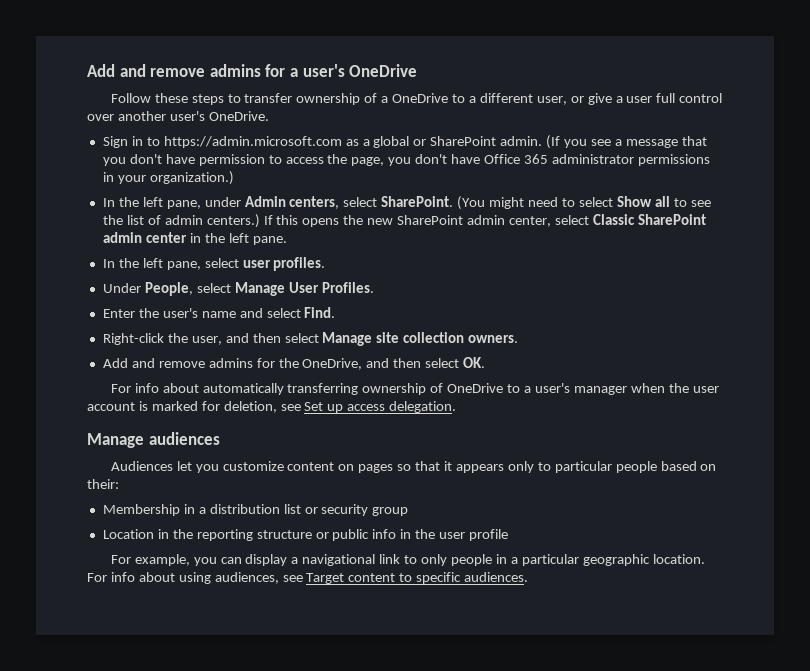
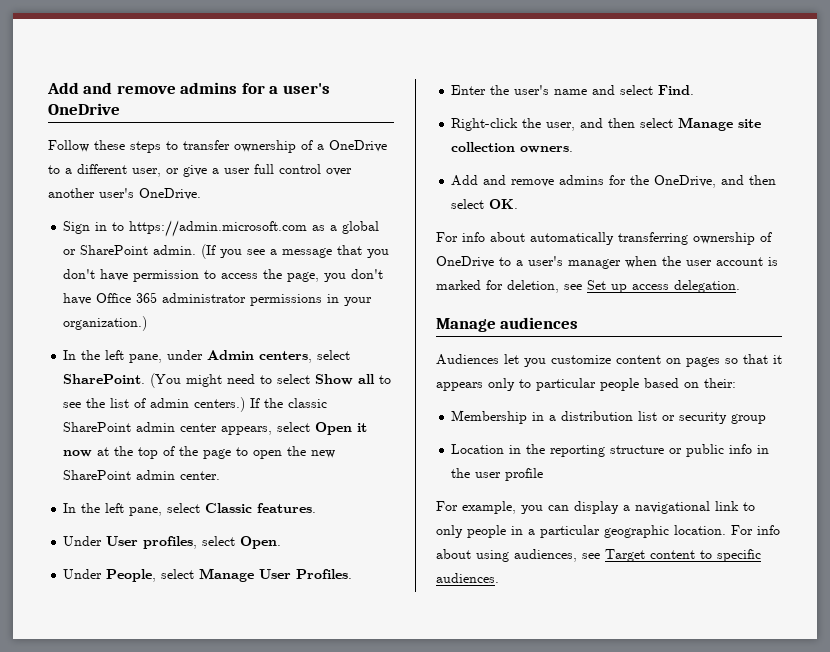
- If this opens the new SharePoint admin center, select Classic SharePoint admin center in the left pane.
+ If the classic SharePoint admin center appears, select Open it now at the top of the page to open the new SharePoint admin center.
- In the left pane, select user profiles.
+ In the left pane, select Classic features.
+ Under User profiles, select Open.

